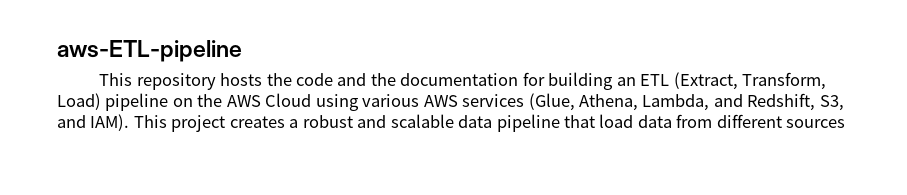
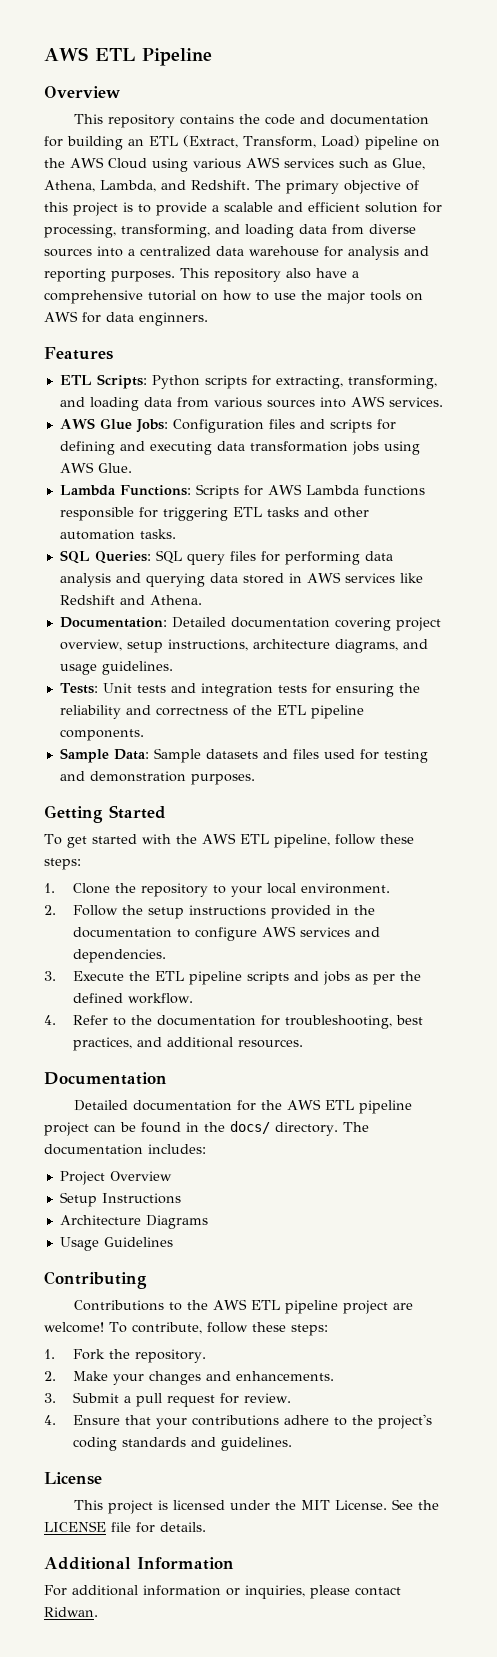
- aws-ETL-pipeline
- This repository hosts the code and the documentation for building an ETL (Extract, Transform, Load) pipeline on the AWS Cloud using various AWS services (Glue, Athena, Lambda, and Redshift, S3, and IAM). This project creates a robust and scalable data pipeline that load data from different sources
+ AWS ETL Pipeline
+ Overview
+ This repository contains the code and documentation for building an ETL (Extract, Transform, Load) pipeline on the AWS Cloud using various AWS services such as Glue, Athena, Lambda, and Redshift. The primary objective of this project is to provide a scalable and efficient solution for processing, transforming, and loading data from diverse sources into a centralized data warehouse for analysis and reporting purposes. This repository also have a comprehensive tutorial on how to use the major tools on AWS for data enginners.
+ Features
+ ETL Scripts: Python scripts for extracting, transforming, and loading data from various sources into AWS services.
+ AWS Glue Jobs: Configuration files and scripts for defining and executing data transformation jobs using AWS Glue.
+ Lambda Functions: Scripts for AWS Lambda functions responsible for triggering ETL tasks and other automation tasks.
+ SQL Queries: SQL query files for performing data analysis and querying data stored in AWS services like Redshift and Athena.
+ Documentation: Detailed documentation covering project overview, setup instructions, architecture diagrams, and usage guidelines.
+ Tests: Unit tests and integration tests for ensuring the reliability and correctness of the ETL pipeline components.
+ Sample Data: Sample datasets and files used for testing and demonstration purposes.
+ Getting Started
+ To get started with the AWS ETL pipeline, follow these steps:
+ 1. Clone the repository to your local environment.
+ 2. Follow the setup instructions provided in the documentation to configure AWS services and dependencies.
+ 3. Execute the ETL pipeline scripts and jobs as per the defined workflow.
+ 4. Refer to the documentation for troubleshooting, best practices, and additional resources.
+ Documentation
+ Detailed documentation for the AWS ETL pipeline project can be found in the docs/ directory. The documentation includes:
+ Project Overview
+ Setup Instructions
+ Architecture Diagrams
+ Usage Guidelines
+ Contributing
+ Contributions to the AWS ETL pipeline project are welcome! To contribute, follow these steps:
+ 1. Fork the repository.
+ 2. Make your changes and enhancements.
+ 3. Submit a pull request for review.
+ 4. Ensure that your contributions adhere to the project's coding standards and guidelines.
+ License
+ This project is licensed under the MIT License. See the LICENSE file for details.
+ Additional Information
+ For additional information or inquiries, please contact Ridwan.

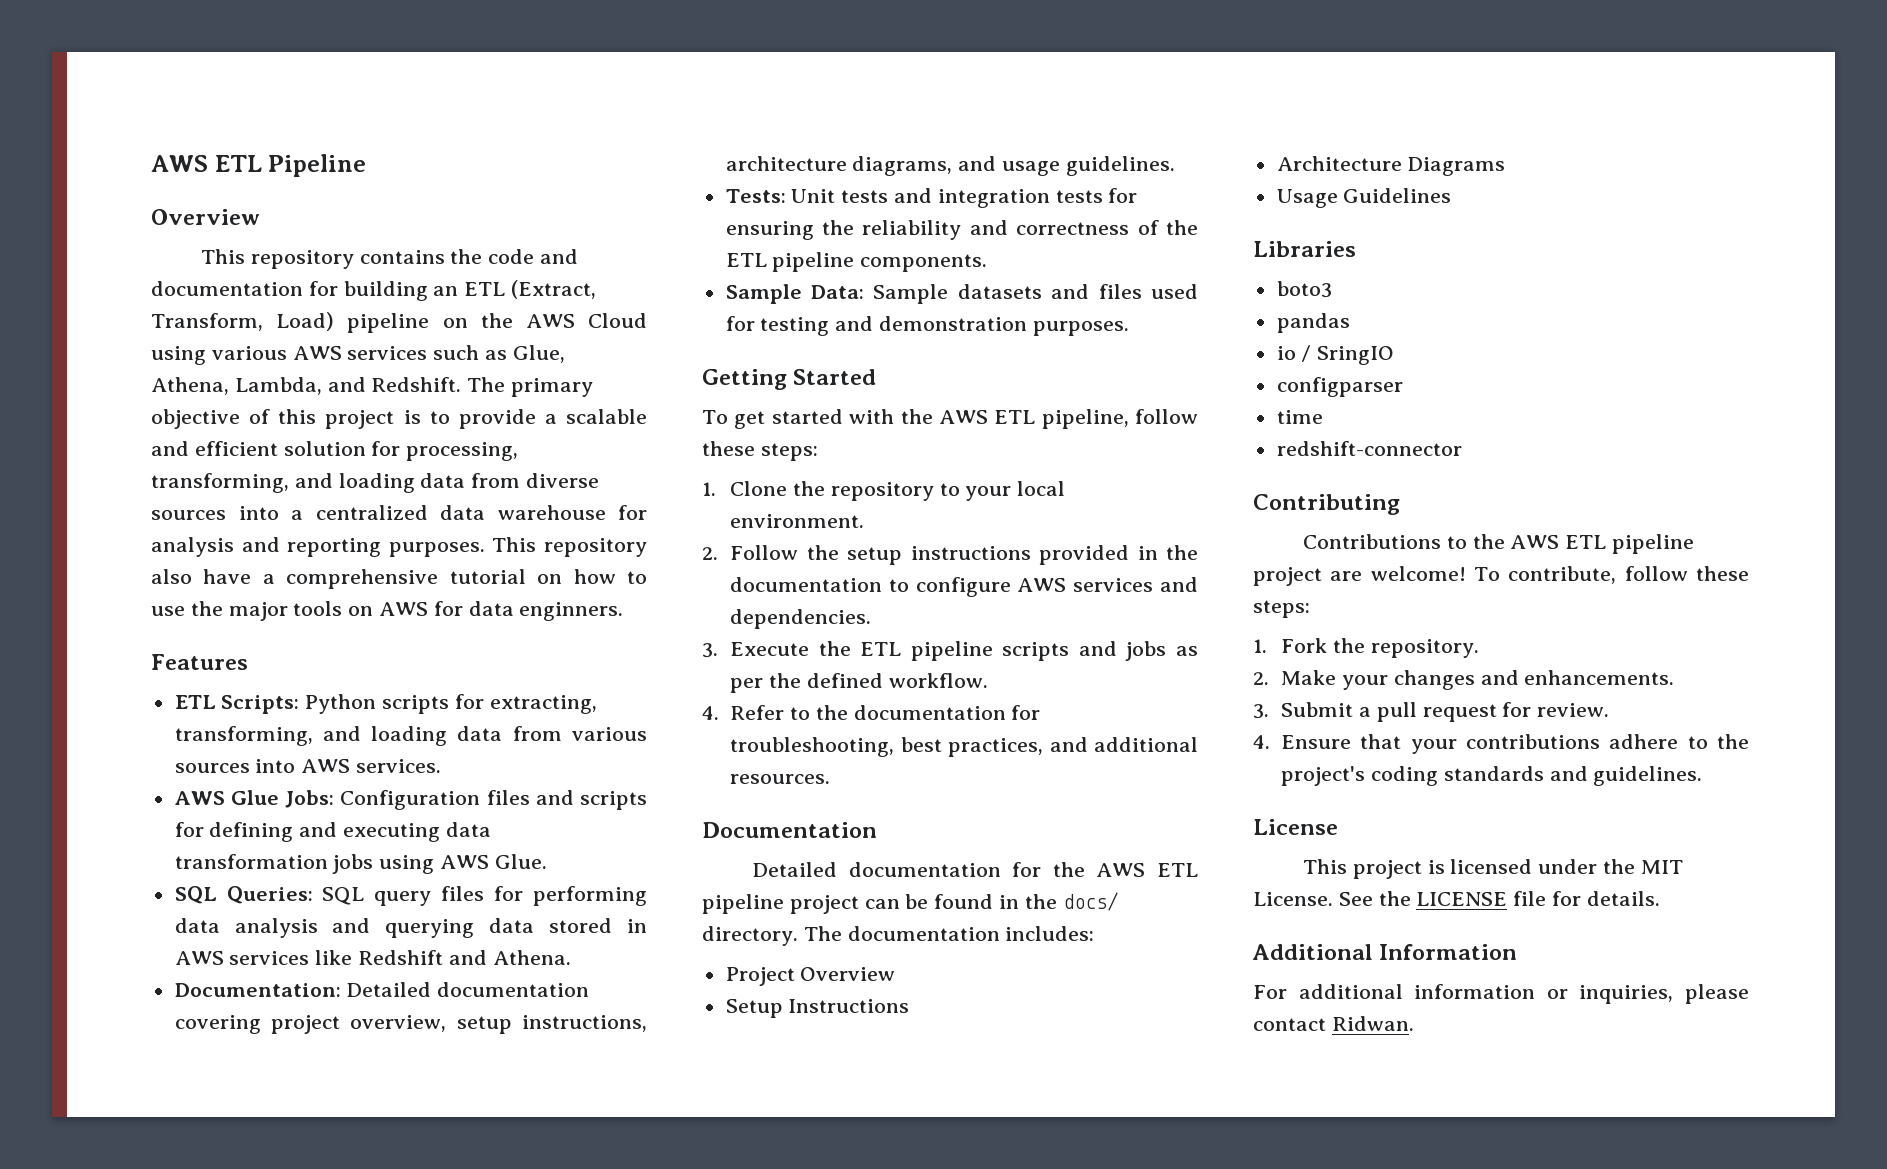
- Lambda Functions: Scripts for AWS Lambda functions responsible for triggering ETL tasks and other automation tasks.
+ Libraries
+ boto3
+ pandas
+ io / SringIO
+ configparser
+ time
+ redshift-connector

